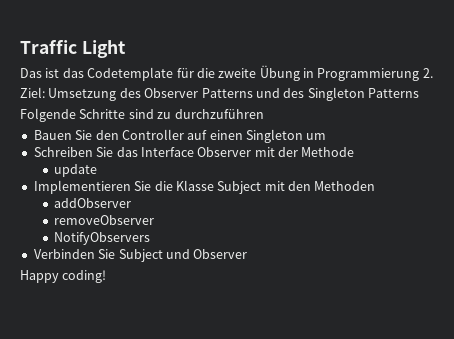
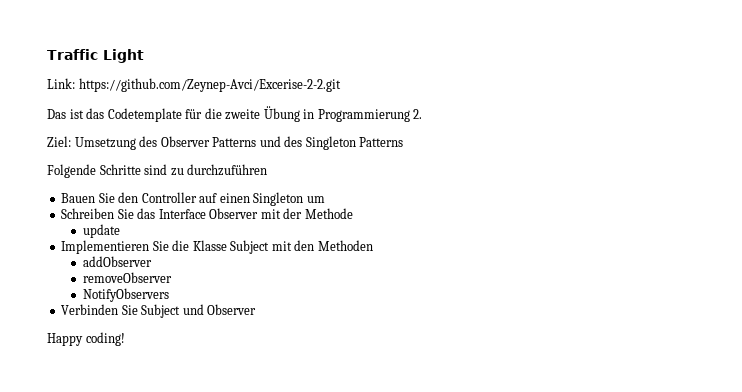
+ Link: https://github.com/Zeynep-Avci/Excerise-2-2.git

